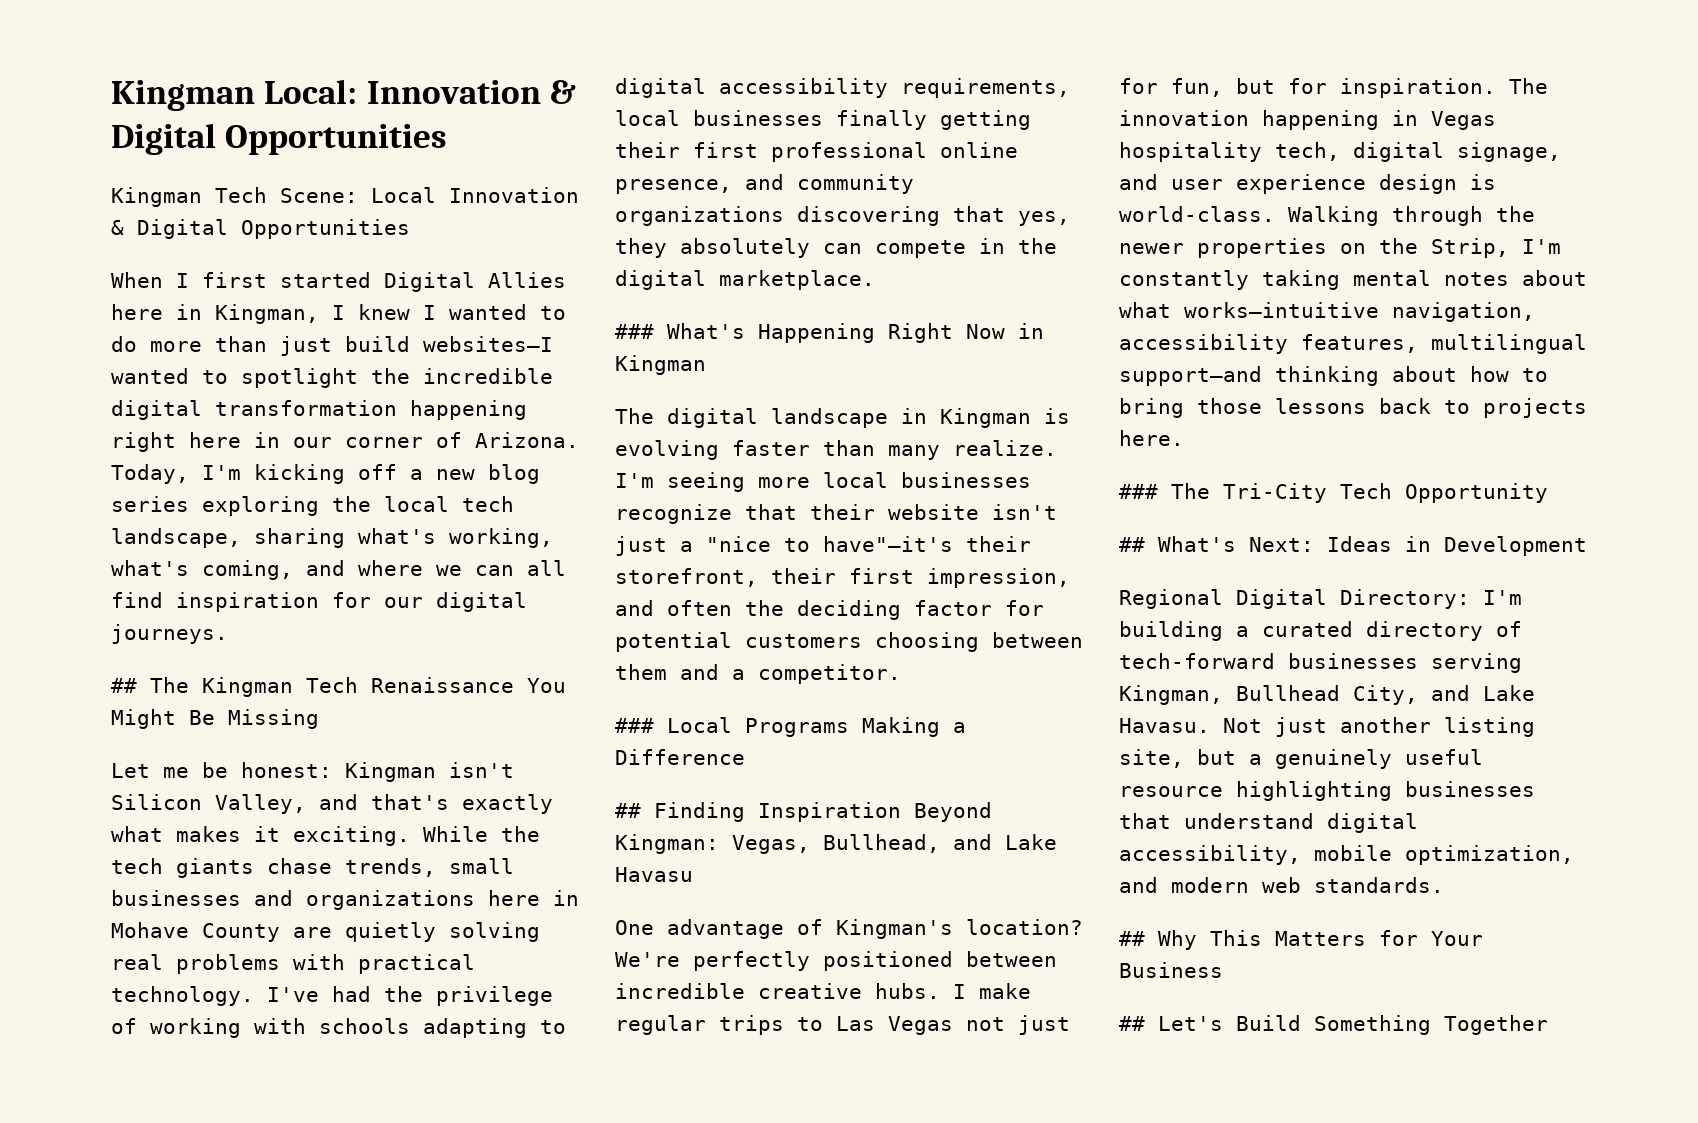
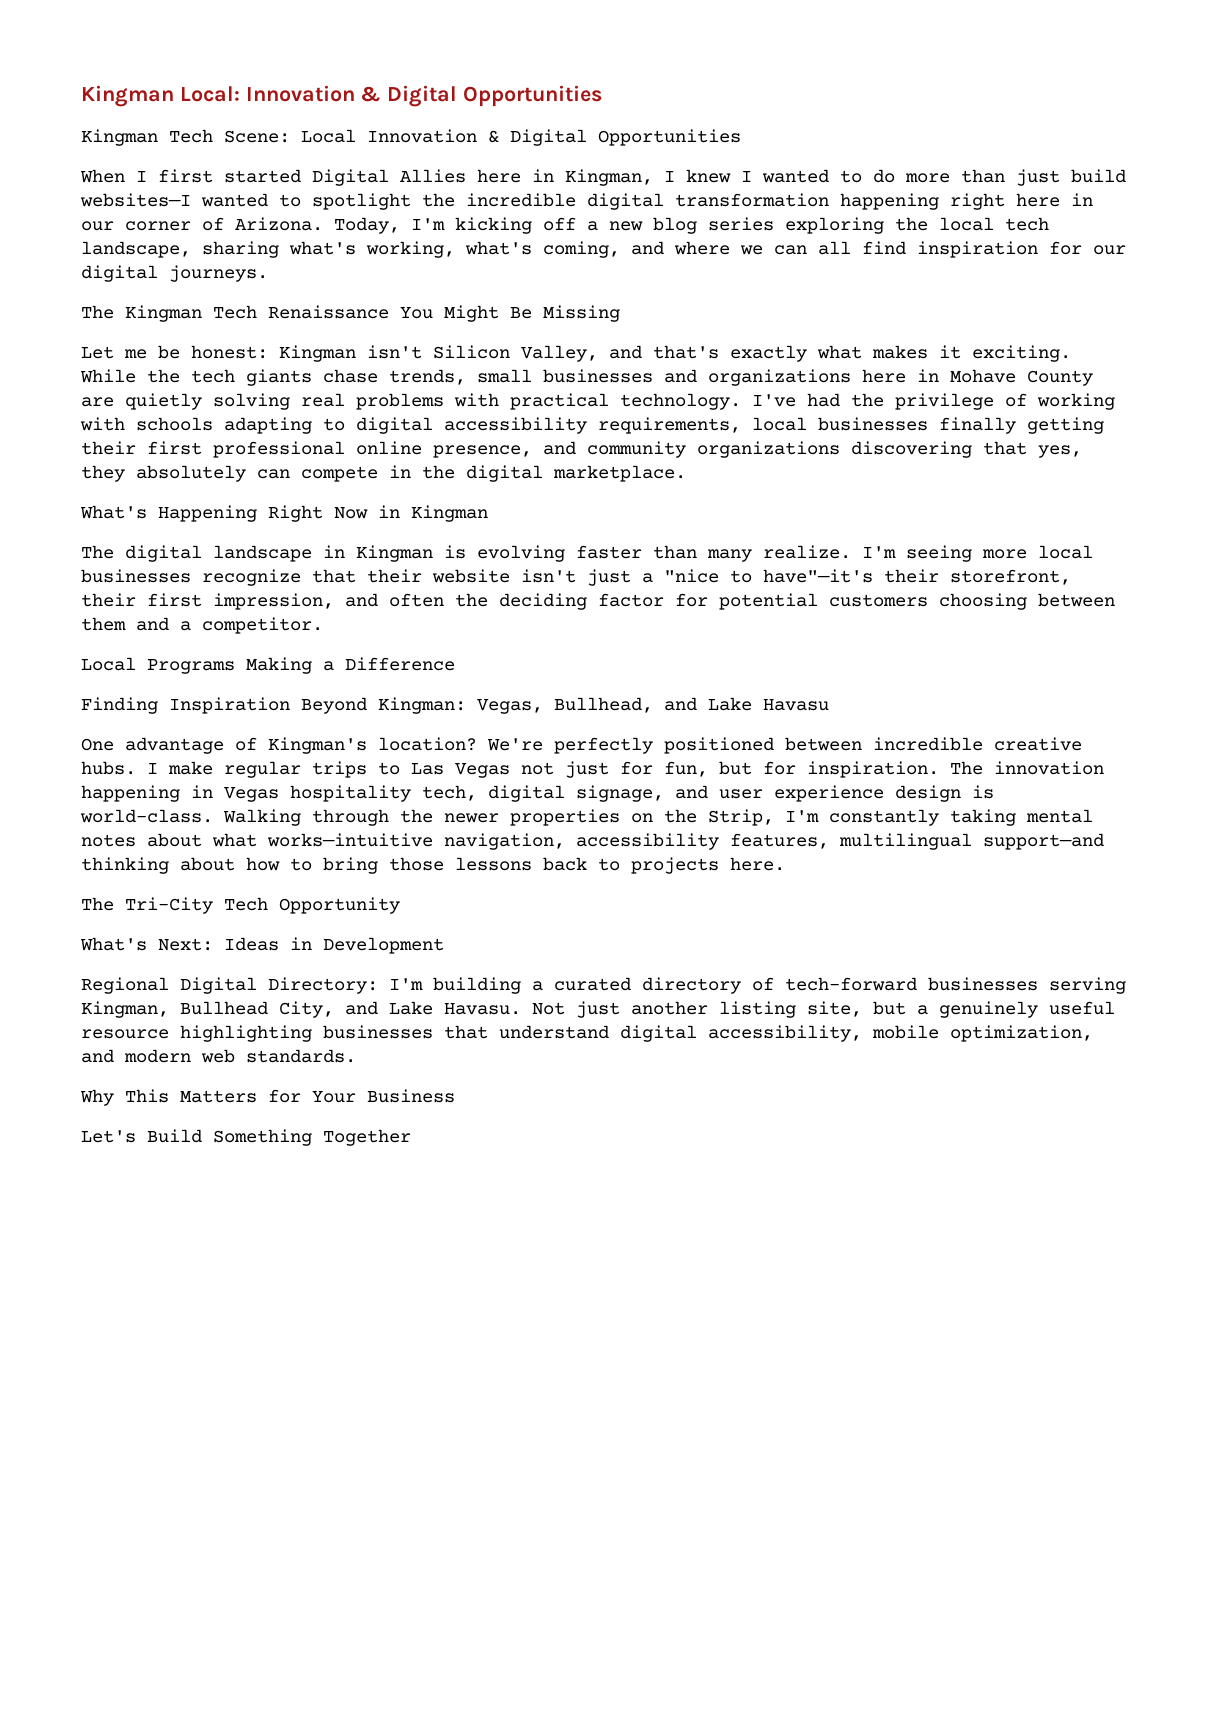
- ## The Kingman Tech Renaissance You Might Be Missing
+ The Kingman Tech Renaissance You Might Be Missing
- ### What's Happening Right Now in Kingman
+ What's Happening Right Now in Kingman
- ### Local Programs Making a Difference
+ Local Programs Making a Difference
- ## Finding Inspiration Beyond Kingman: Vegas, Bullhead, and Lake Havasu
+ Finding Inspiration Beyond Kingman: Vegas, Bullhead, and Lake Havasu
- ### The Tri-City Tech Opportunity
+ The Tri-City Tech Opportunity
- ## What's Next: Ideas in Development
+ What's Next: Ideas in Development
- ## Why This Matters for Your Business
+ Why This Matters for Your Business
- ## Let's Build Something Together
+ Let's Build Something Together

